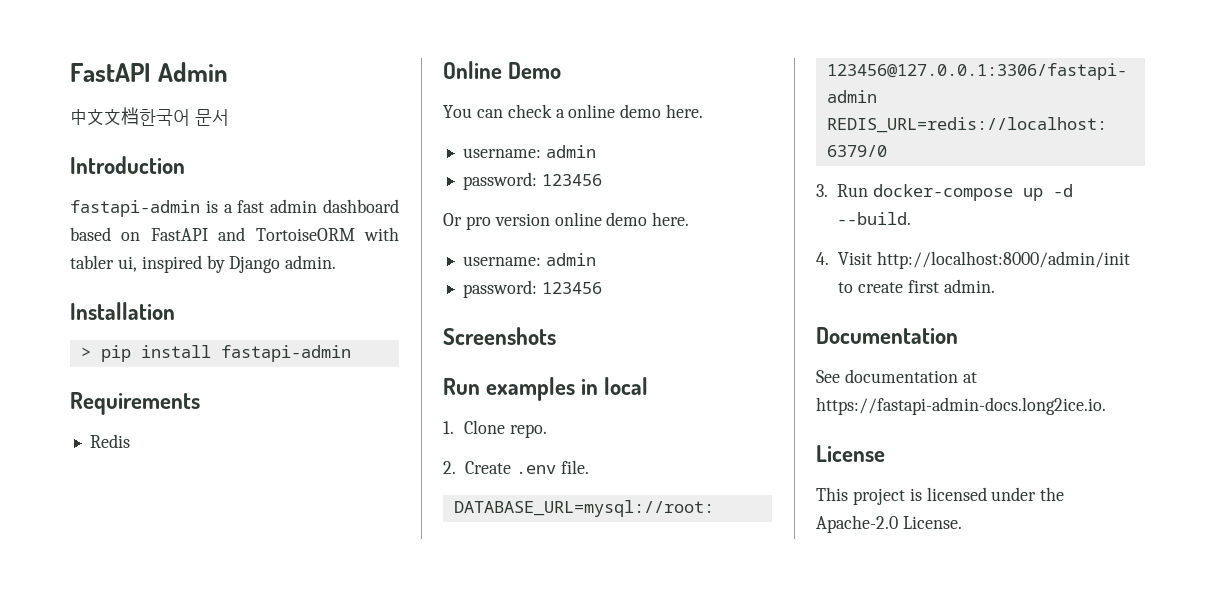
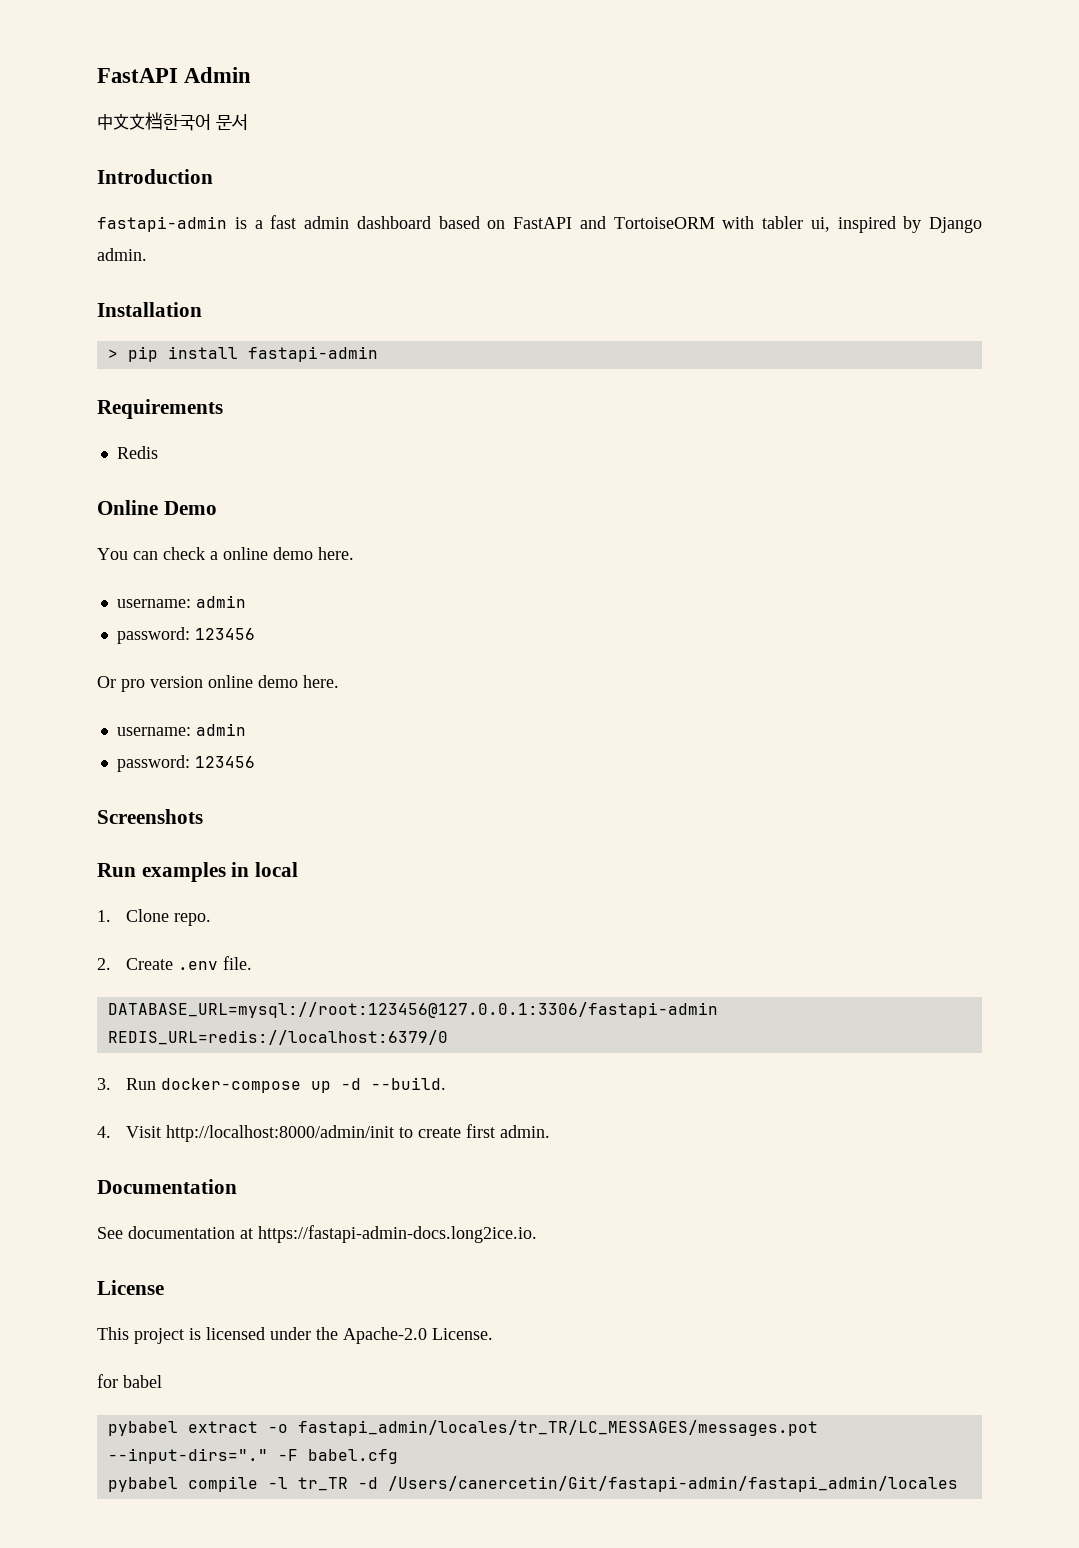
+ for babel
+ pybabel extract -o fastapi_admin/locales/tr_TR/LC_MESSAGES/messages.pot --input-dirs="." -F babel.cfg
+ pybabel compile -l tr_TR -d /Users/canercetin/Git/fastapi-admin/fastapi_admin/locales

